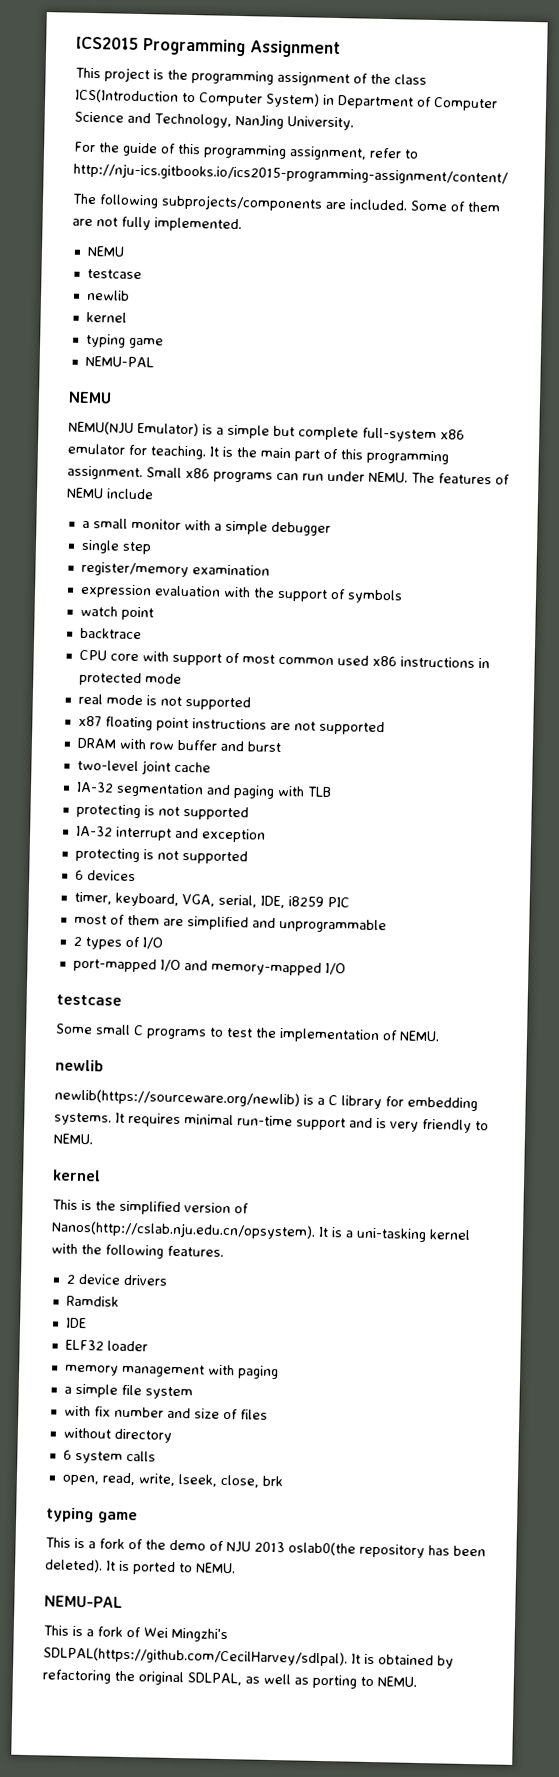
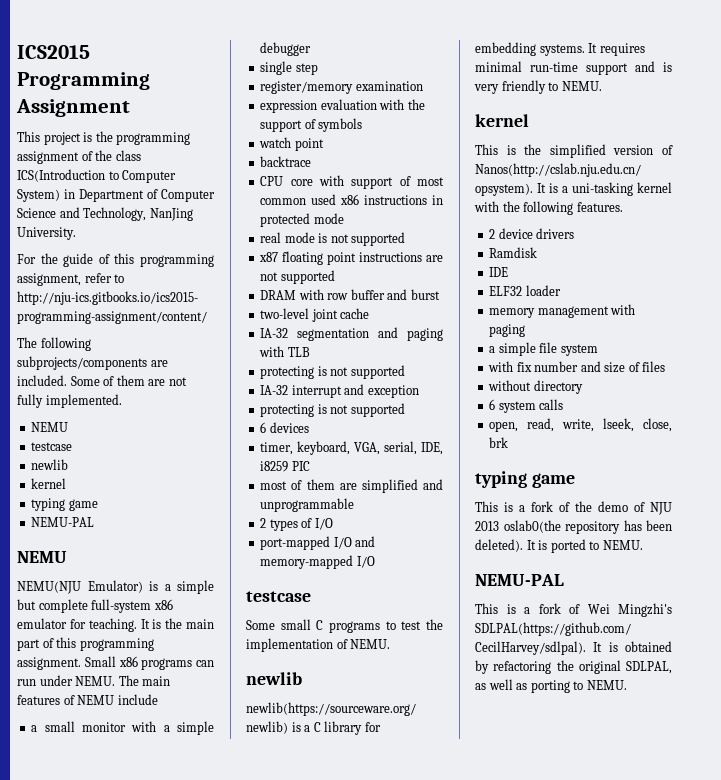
- The features of NEMU include
+ The main features of NEMU include

